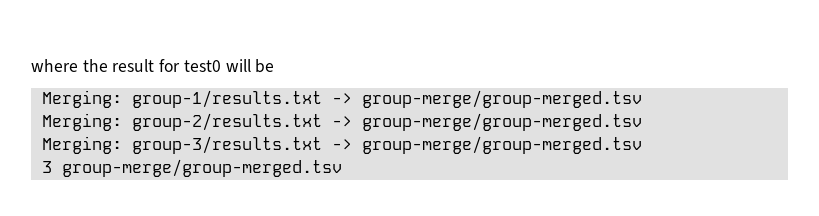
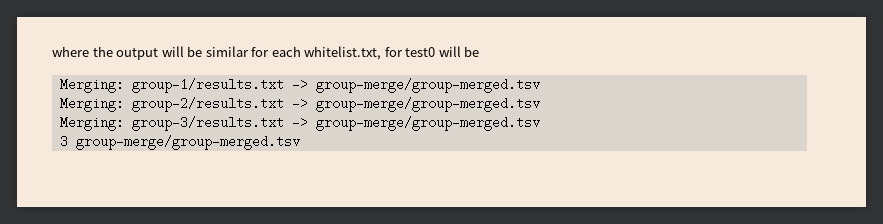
- where the result for test0 will be
+ where the output will be similar for each whitelist.txt, for test0 will be

